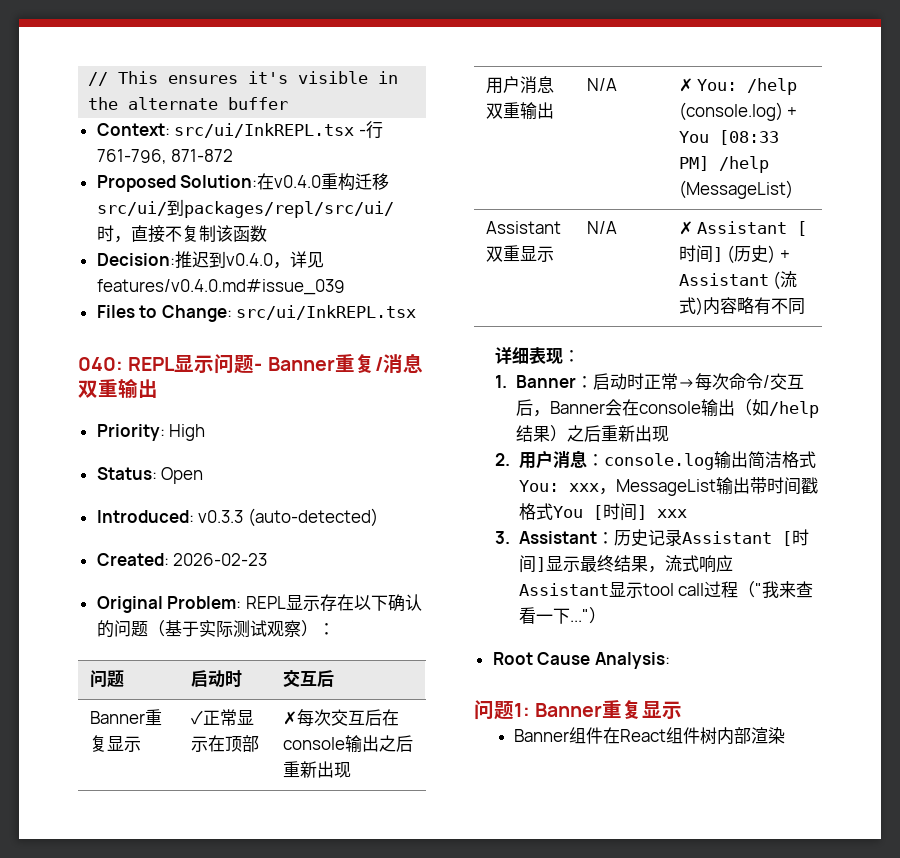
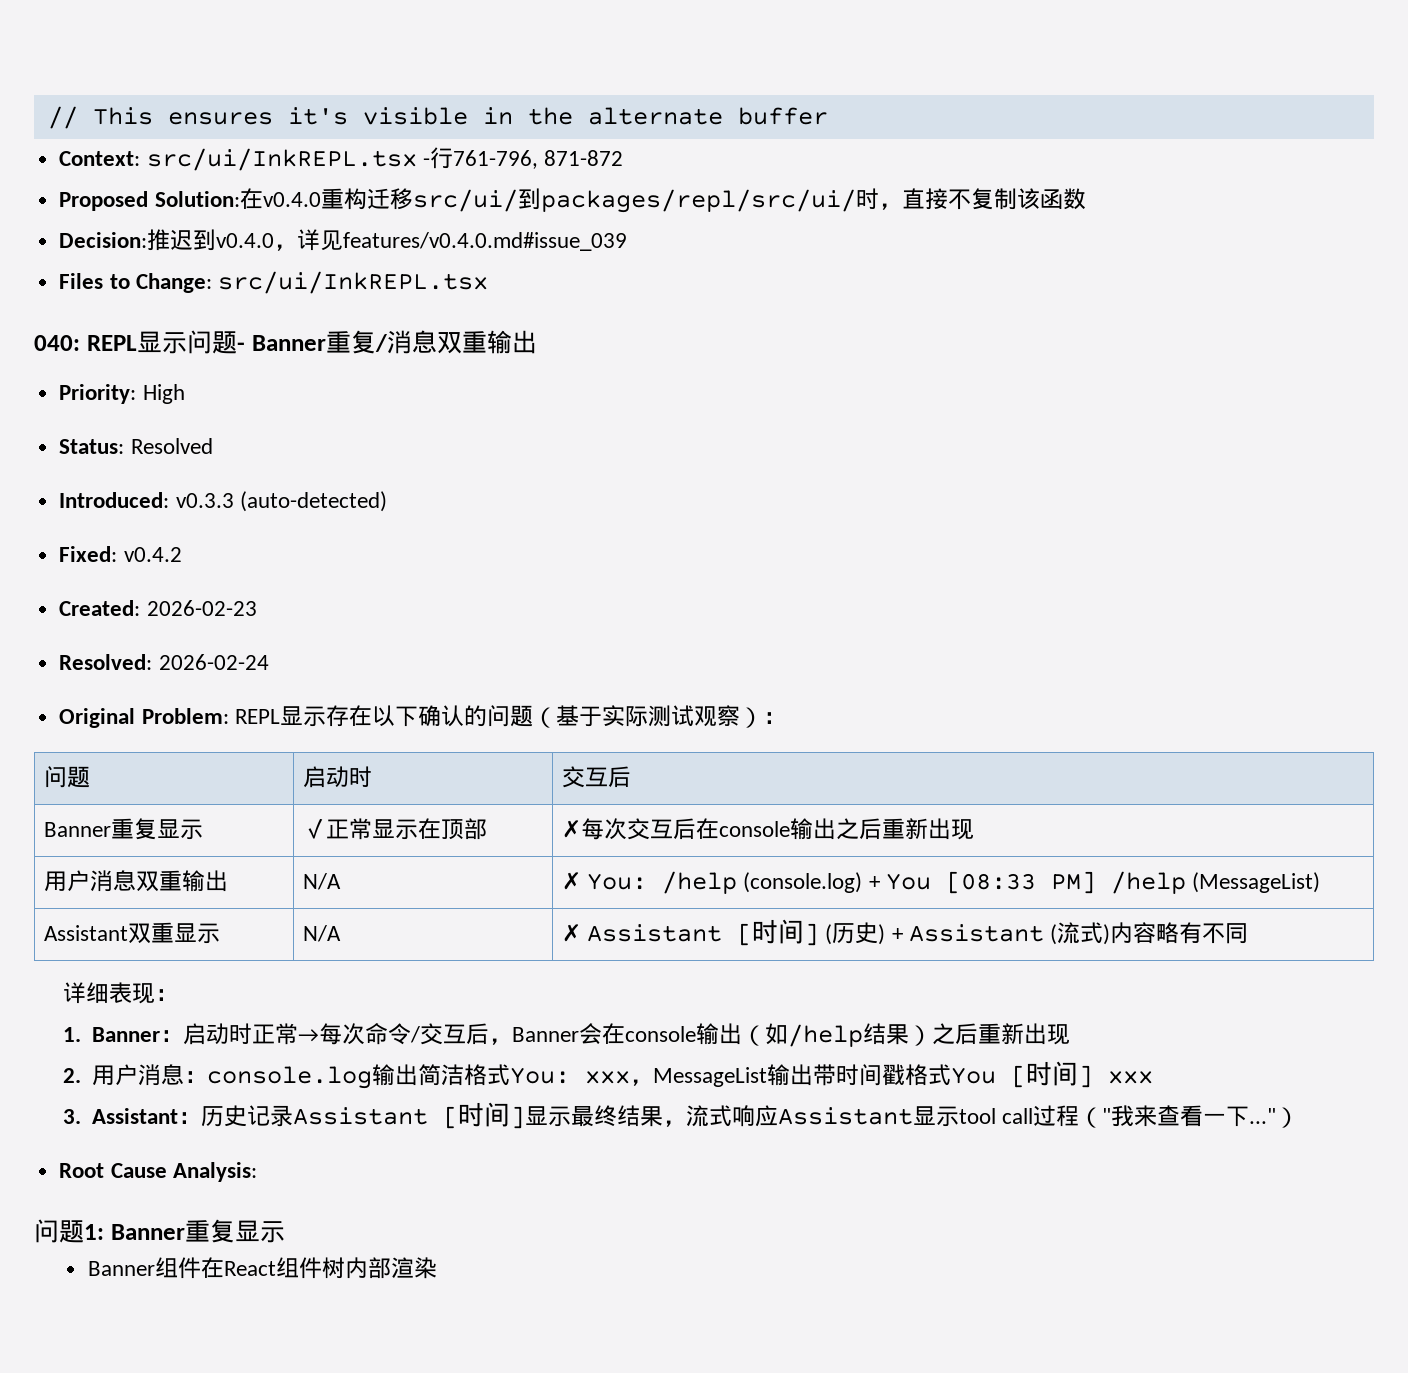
- Status: Open
+ Status: Resolved
+ Fixed: v0.4.2
+ Resolved: 2026-02-24

